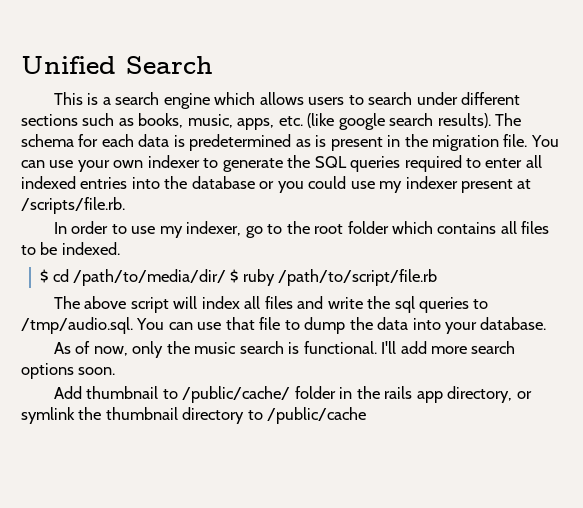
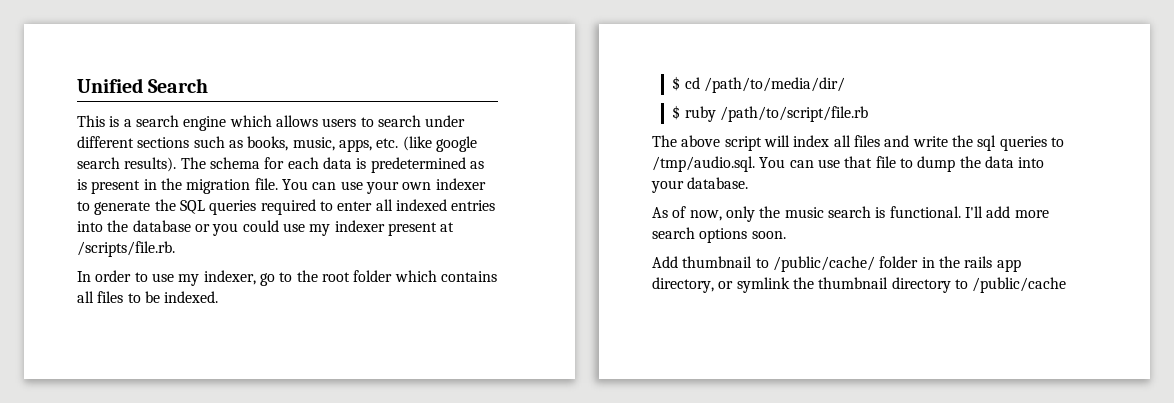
- $ cd /path/to/media/dir/ $ ruby /path/to/script/file.rb
+ $ cd /path/to/media/dir/
+ $ ruby /path/to/script/file.rb

